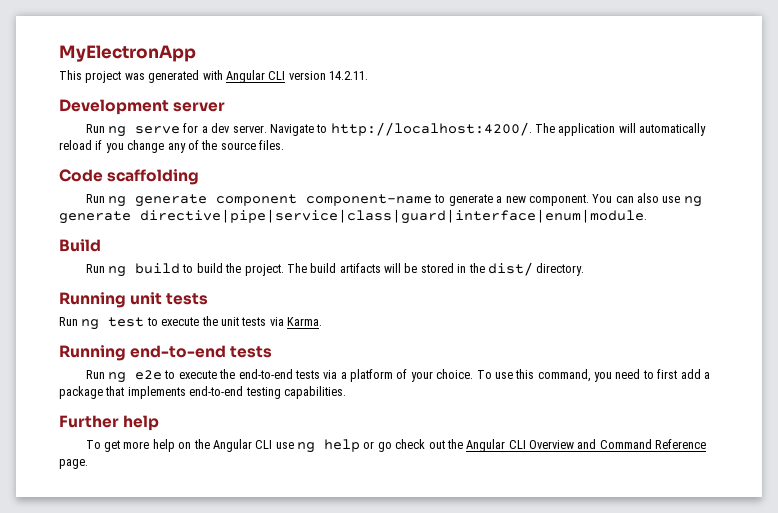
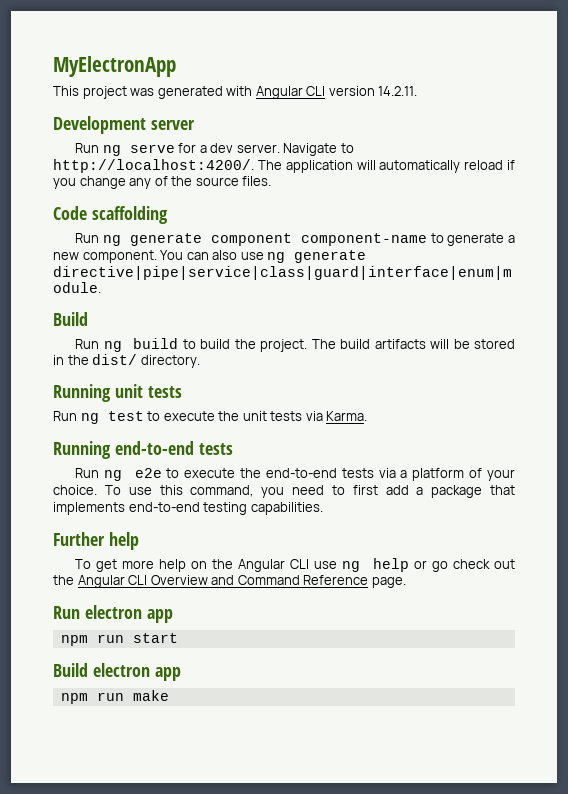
+ Run electron app
+ npm run start
+ Build electron app
+ npm run make

